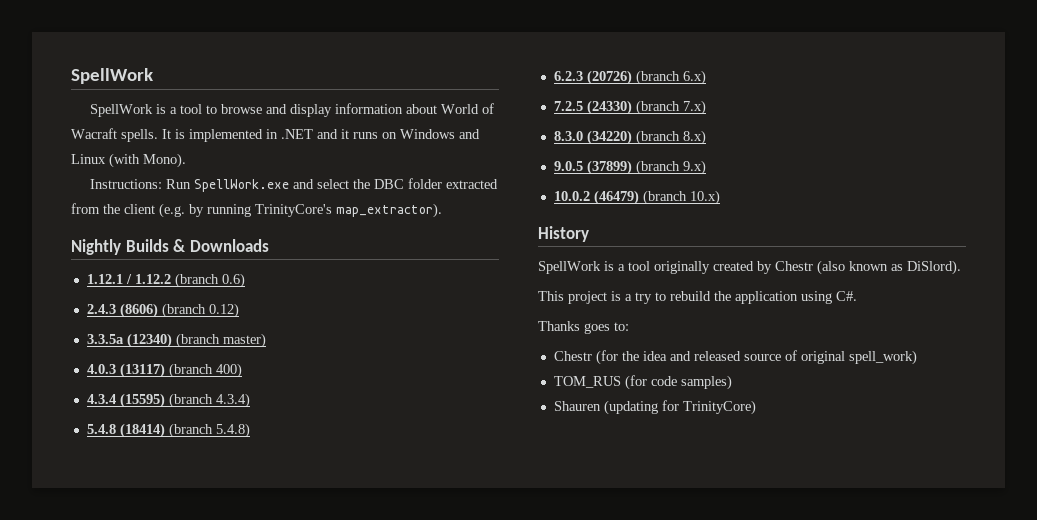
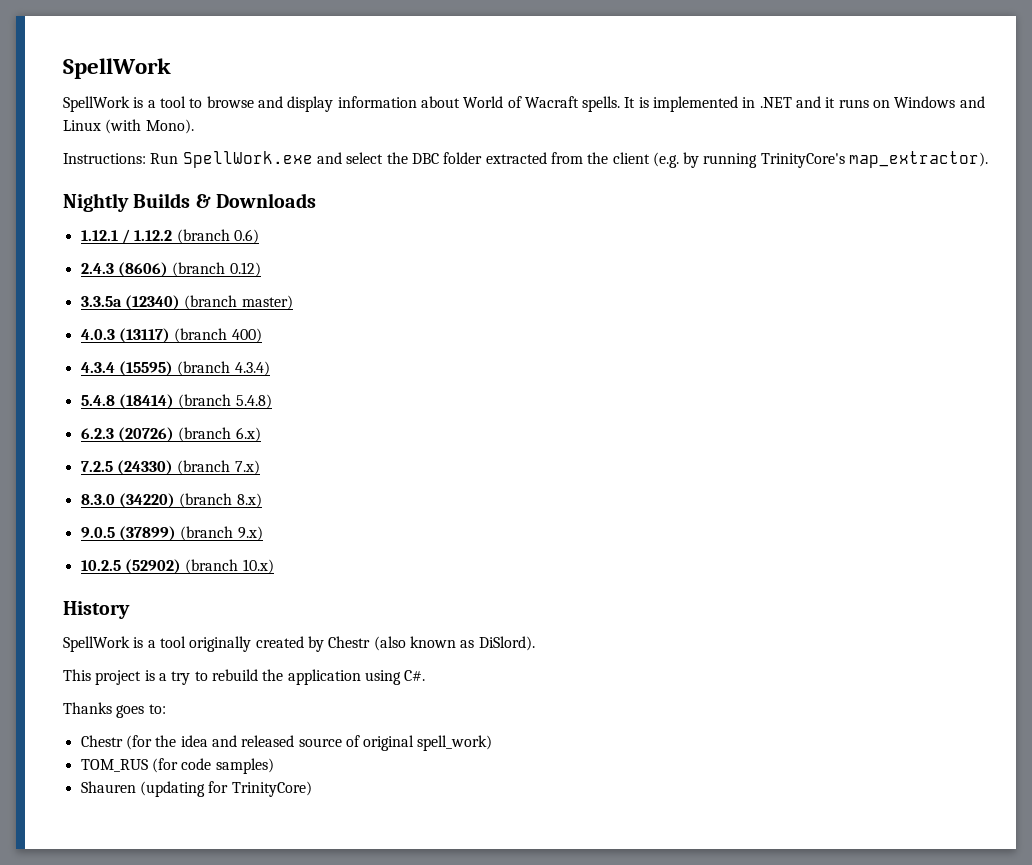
- 10.0.2 (46479) (branch 10.x)
+ 10.2.5 (52902) (branch 10.x)

